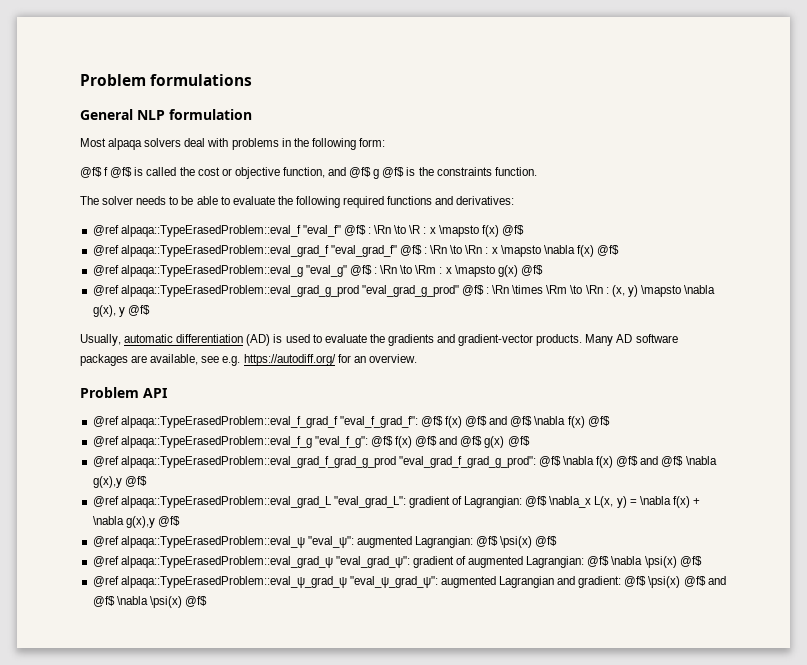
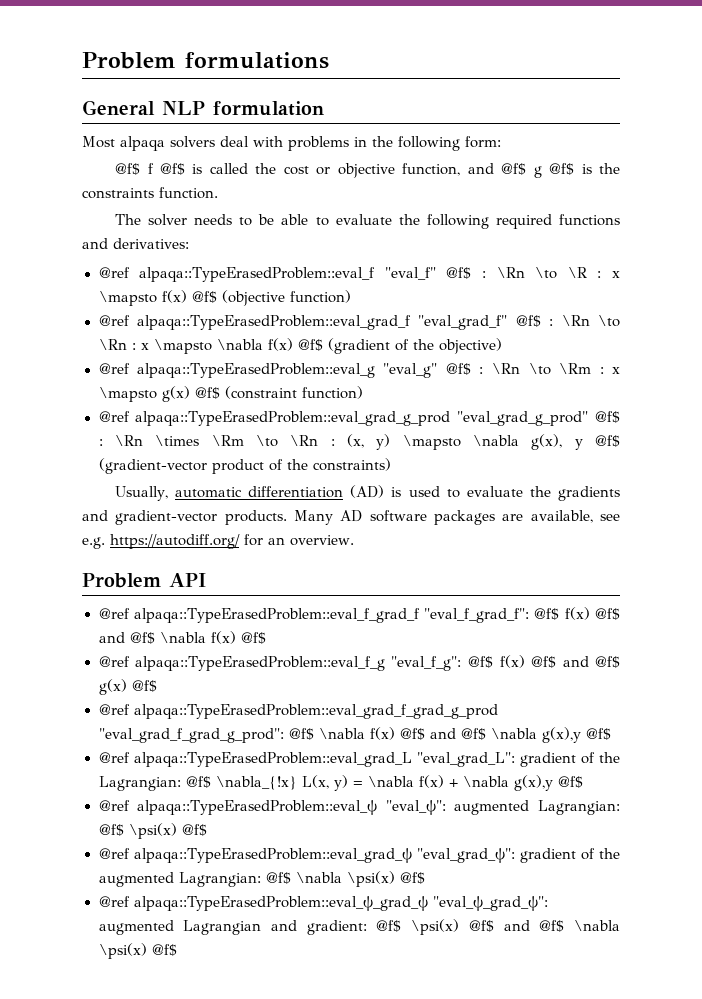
- @ref alpaqa::TypeErasedProblem::eval_f "eval_f" @f$ : \Rn \to \R : x \mapsto f(x) @f$
+ @ref alpaqa::TypeErasedProblem::eval_f "eval_f" @f$ : \Rn \to \R : x \mapsto f(x) @f$ (objective function)
- @ref alpaqa::TypeErasedProblem::eval_grad_f "eval_grad_f" @f$ : \Rn \to \Rn : x \mapsto \nabla f(x) @f$
+ @ref alpaqa::TypeErasedProblem::eval_grad_f "eval_grad_f" @f$ : \Rn \to \Rn : x \mapsto \nabla f(x) @f$ (gradient of the objective)
- @ref alpaqa::TypeErasedProblem::eval_g "eval_g" @f$ : \Rn \to \Rm : x \mapsto g(x) @f$
+ @ref alpaqa::TypeErasedProblem::eval_g "eval_g" @f$ : \Rn \to \Rm : x \mapsto g(x) @f$ (constraint function)
- @ref alpaqa::TypeErasedProblem::eval_grad_g_prod "eval_grad_g_prod" @f$ : \Rn \times \Rm \to \Rn : (x, y) \mapsto \nabla g(x), y @f$
+ @ref alpaqa::TypeErasedProblem::eval_grad_g_prod "eval_grad_g_prod" @f$ : \Rn \times \Rm \to \Rn : (x, y) \mapsto \nabla g(x), y @f$ (gradient-vector product of the constraints)
- @ref alpaqa::TypeErasedProblem::eval_grad_L "eval_grad_L": gradient of Lagrangian: @f$ \nabla_x L(x, y) = \nabla f(x) + \nabla g(x),y @f$
+ @ref alpaqa::TypeErasedProblem::eval_grad_L "eval_grad_L": gradient of the Lagrangian: @f$ \nabla_{!x} L(x, y) = \nabla f(x) + \nabla g(x),y @f$
- @ref alpaqa::TypeErasedProblem::eval_grad_ψ "eval_grad_ψ": gradient of augmented Lagrangian: @f$ \nabla \psi(x) @f$
+ @ref alpaqa::TypeErasedProblem::eval_grad_ψ "eval_grad_ψ": gradient of the augmented Lagrangian: @f$ \nabla \psi(x) @f$

